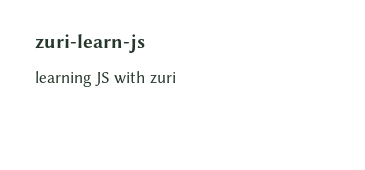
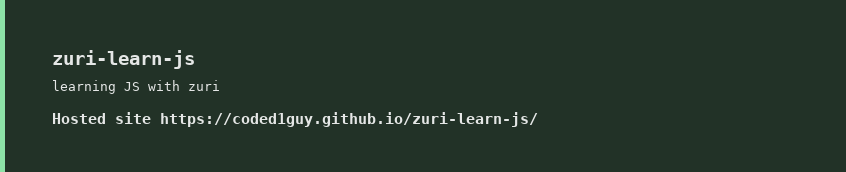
+ Hosted site https://coded1guy.github.io/zuri-learn-js/

